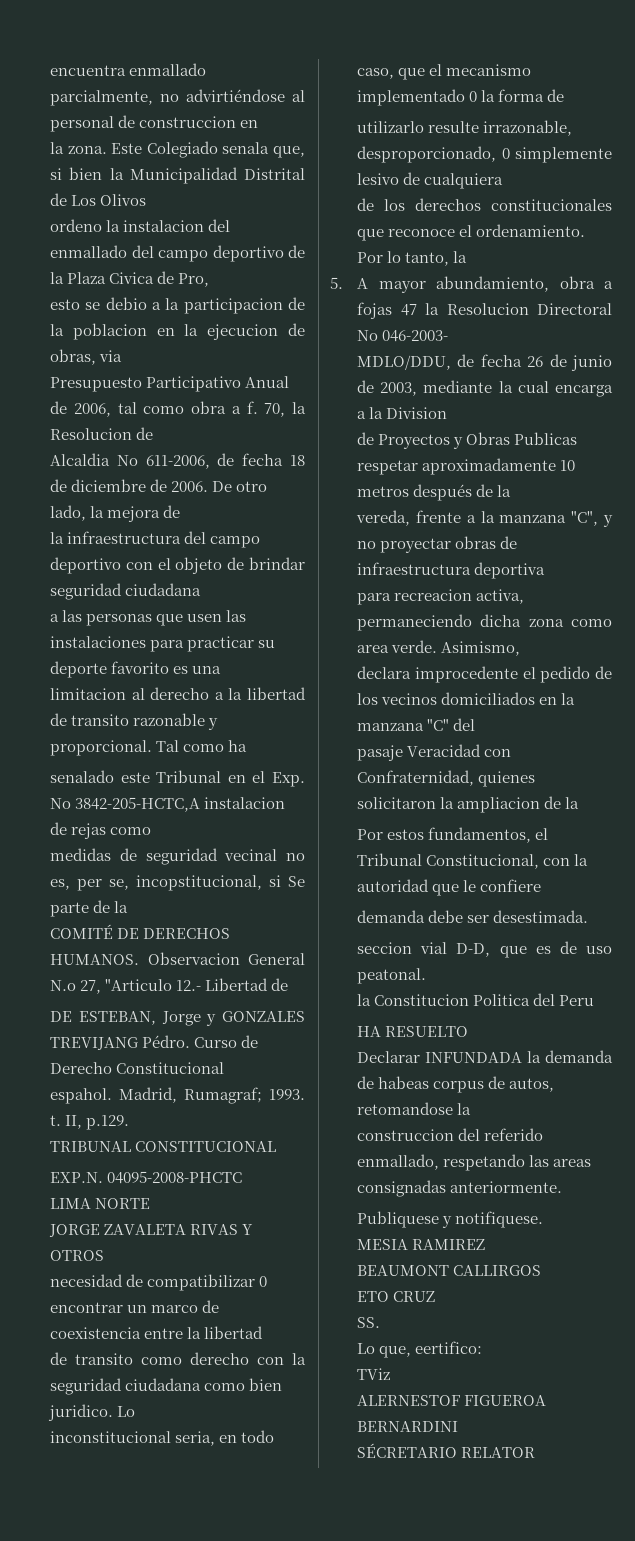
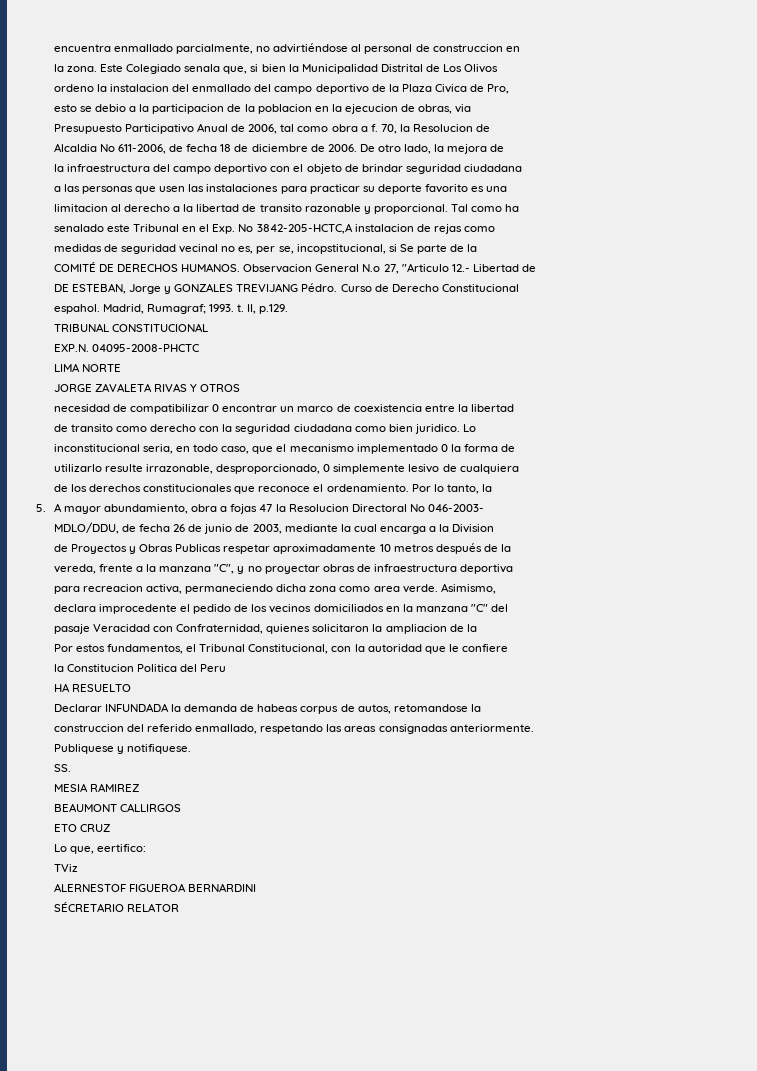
- demanda debe ser desestimada.
- seccion vial D-D, que es de uso peatonal.
+ SS.
- SS.

